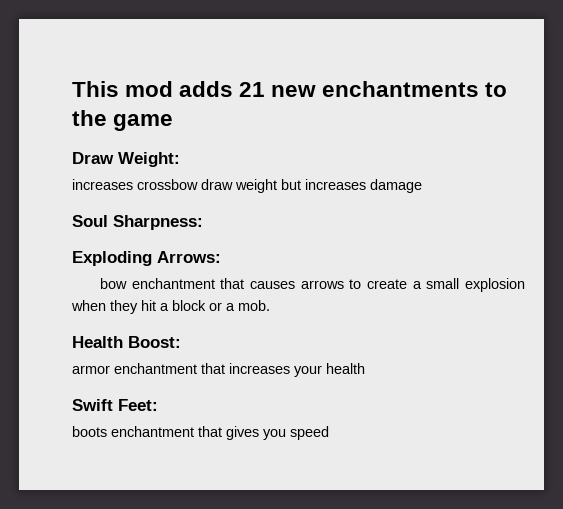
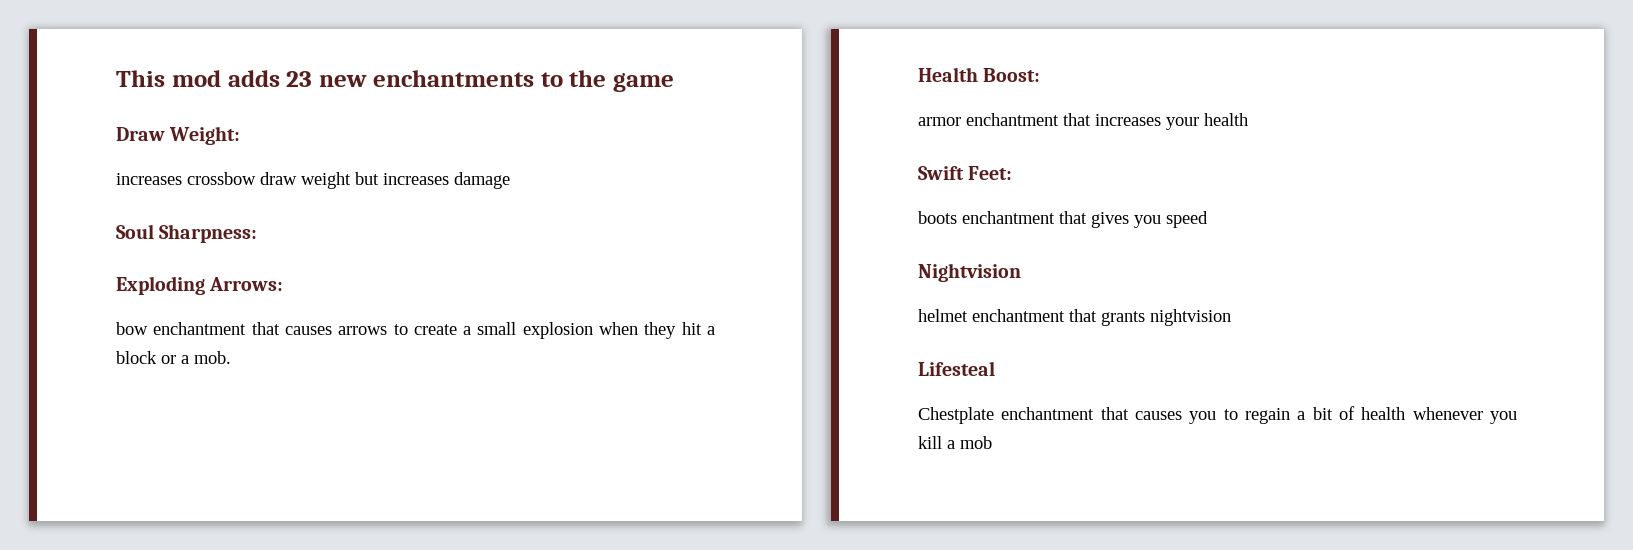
- This mod adds 21 new enchantments to the game
+ This mod adds 23 new enchantments to the game
+ Nightvision
+ helmet enchantment that grants nightvision
+ Lifesteal
+ Chestplate enchantment that causes you to regain a bit of health whenever you kill a mob

